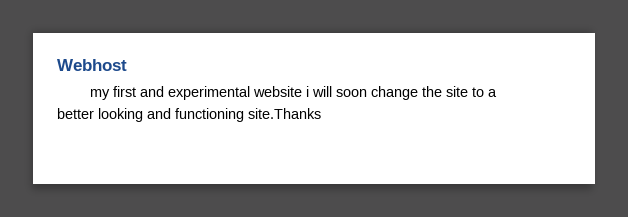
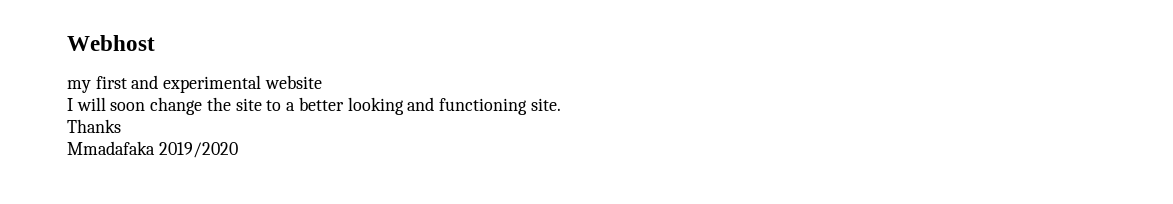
- my first and experimental website i will soon change the site to a better looking and functioning site.Thanks
+ my first and experimental website
+ I will soon change the site to a better looking and functioning site.
+ Thanks
+ Mmadafaka 2019/2020

